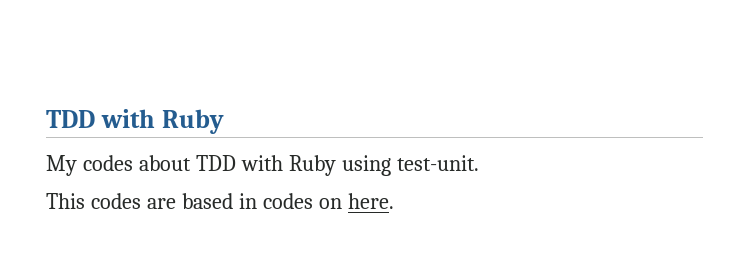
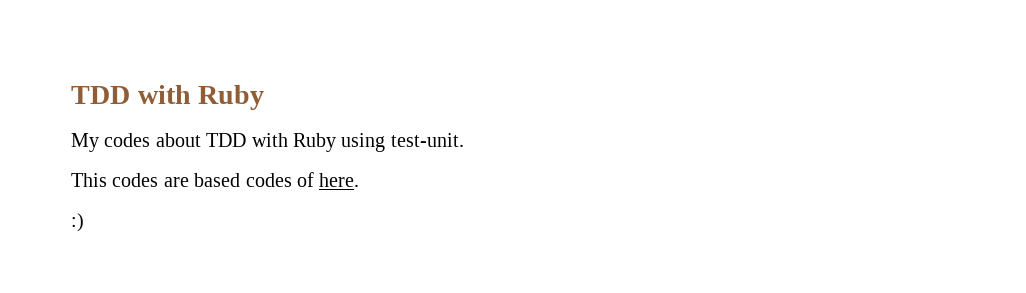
- This codes are based in codes on here.
+ This codes are based codes of here.
+ :)

